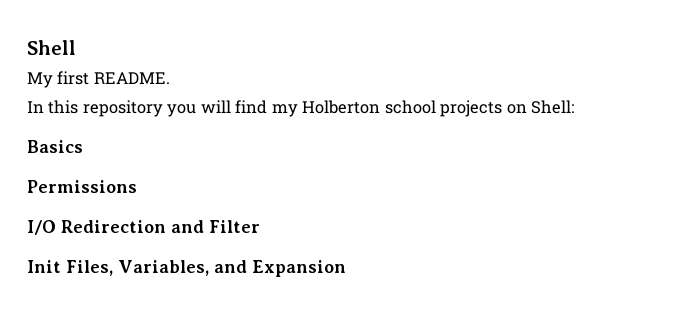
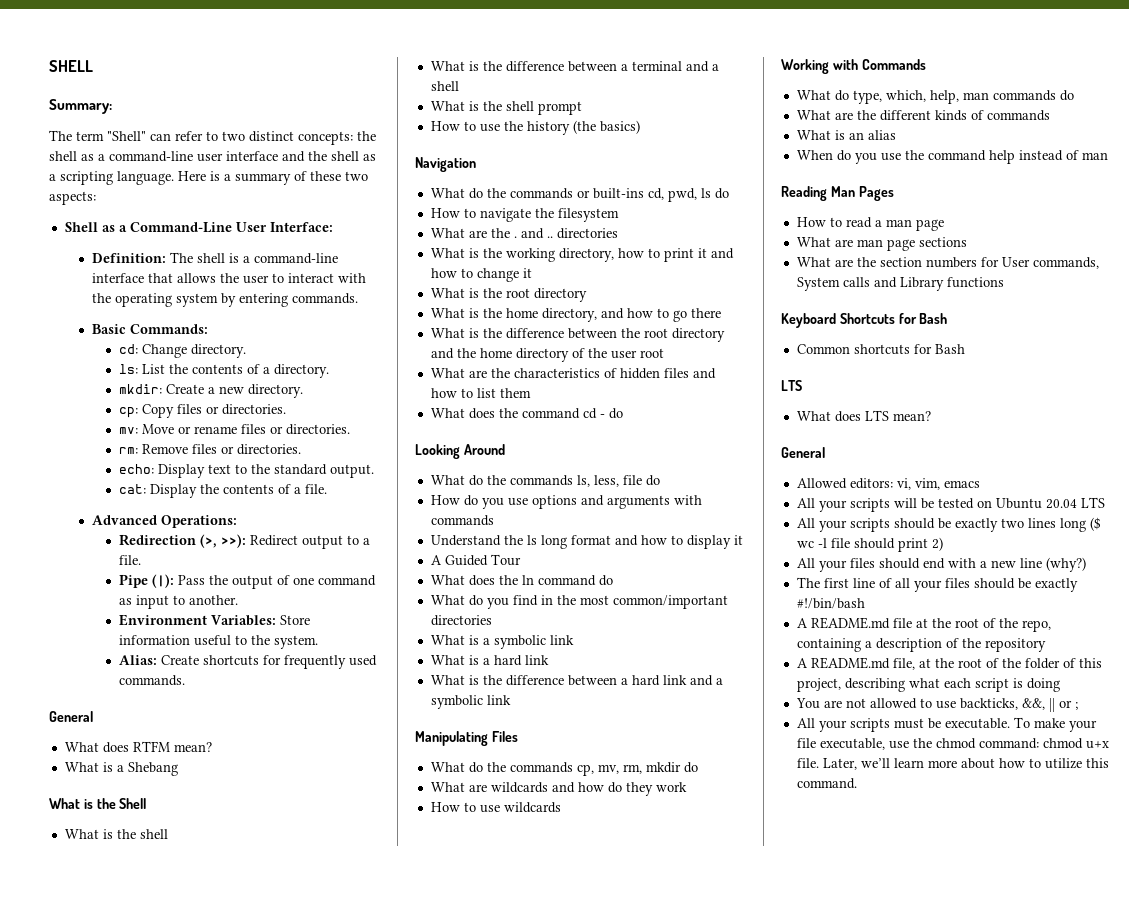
- Shell
- My first README.
- In this repository you will find my Holberton school projects on Shell:
- Basics
- Permissions
- I/O Redirection and Filter
- Init Files, Variables, and Expansion
+ SHELL
+ Summary:
+ The term "Shell" can refer to two distinct concepts: the shell as a command-line user interface and the shell as a scripting language. Here is a summary of these two aspects:
+ Shell as a Command-Line User Interface:
+ Definition: The shell is a command-line interface that allows the user to interact with the operating system by entering commands.
+ Basic Commands:
+ cd: Change directory.
+ ls: List the contents of a directory.
+ mkdir: Create a new directory.
+ cp: Copy files or directories.
+ mv: Move or rename files or directories.
+ rm: Remove files or directories.
+ echo: Display text to the standard output.
+ cat: Display the contents of a file.
+ Advanced Operations:
+ Redirection (>, >>): Redirect output to a file.
+ Pipe (|): Pass the output of one command as input to another.
+ Environment Variables: Store information useful to the system.
+ Alias: Create shortcuts for frequently used commands.
+ General
+ What does RTFM mean?
+ What is a Shebang
+ What is the Shell
+ What is the shell
+ What is the difference between a terminal and a shell
+ What is the shell prompt
+ How to use the history (the basics)
+ Navigation
+ What do the commands or built-ins cd, pwd, ls do
+ How to navigate the filesystem
+ What are the . and .. directories
+ What is the working directory, how to print it and how to change it
+ What is the root directory
+ What is the home directory, and how to go there
+ What is the difference between the root directory and the home directory of the user root
+ What are the characteristics of hidden files and how to list them
+ What does the command cd - do
+ Looking Around
+ What do the commands ls, less, file do
+ How do you use options and arguments with commands
+ Understand the ls long format and how to display it
+ A Guided Tour
+ What does the ln command do
+ What do you find in the most common/important directories
+ What is a symbolic link
+ What is a hard link
+ What is the difference between a hard link and a symbolic link
+ Manipulating Files
+ What do the commands cp, mv, rm, mkdir do
+ What are wildcards and how do they work
+ How to use wildcards
+ Working with Commands
+ What do type, which, help, man commands do
+ What are the different kinds of commands
+ What is an alias
+ When do you use the command help instead of man
+ Reading Man Pages
+ How to read a man page
+ What are man page sections
+ What are the section numbers for User commands, System calls and Library functions
+ Keyboard Shortcuts for Bash
+ Common shortcuts for Bash
+ LTS
+ What does LTS mean?
+ General
+ Allowed editors: vi, vim, emacs
+ All your scripts will be tested on Ubuntu 20.04 LTS
+ All your scripts should be exactly two lines long ($ wc -l file should print 2)
+ All your files should end with a new line (why?)
+ The first line of all your files should be exactly #!/bin/bash
+ A README.md file at the root of the repo, containing a description of the repository
+ A README.md file, at the root of the folder of this project, describing what each script is doing
+ You are not allowed to use backticks, &&, || or ;
+ All your scripts must be executable. To make your file executable, use the chmod command: chmod u+x file. Later, we’ll learn more about how to utilize this command.

